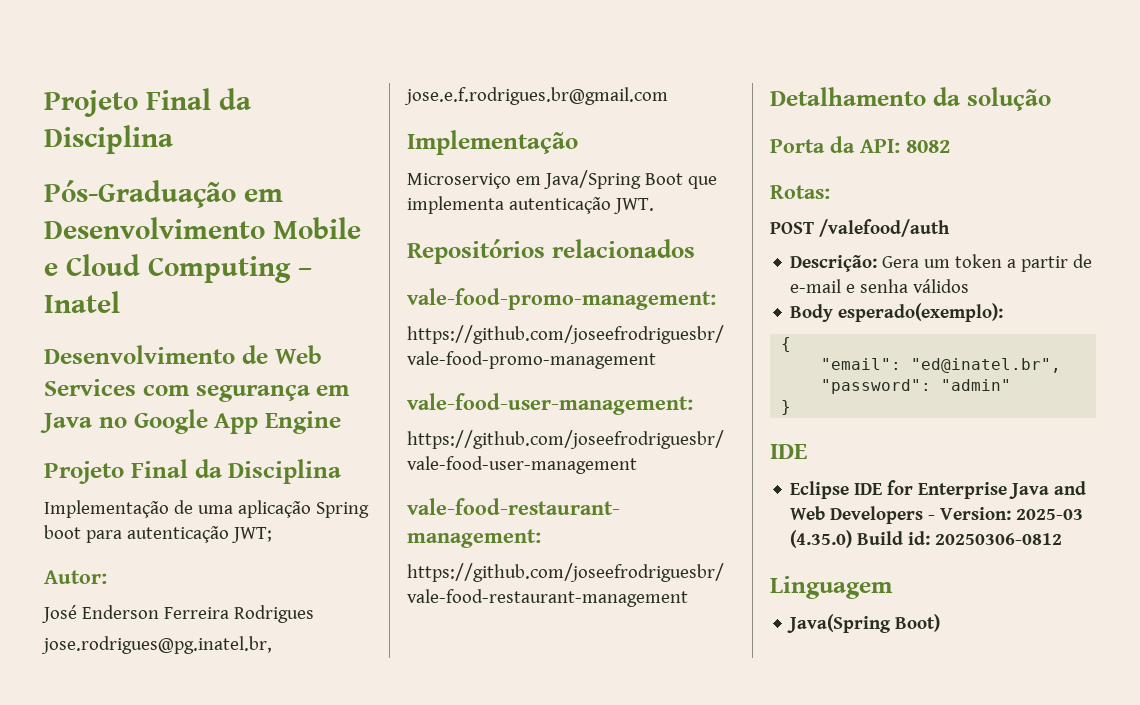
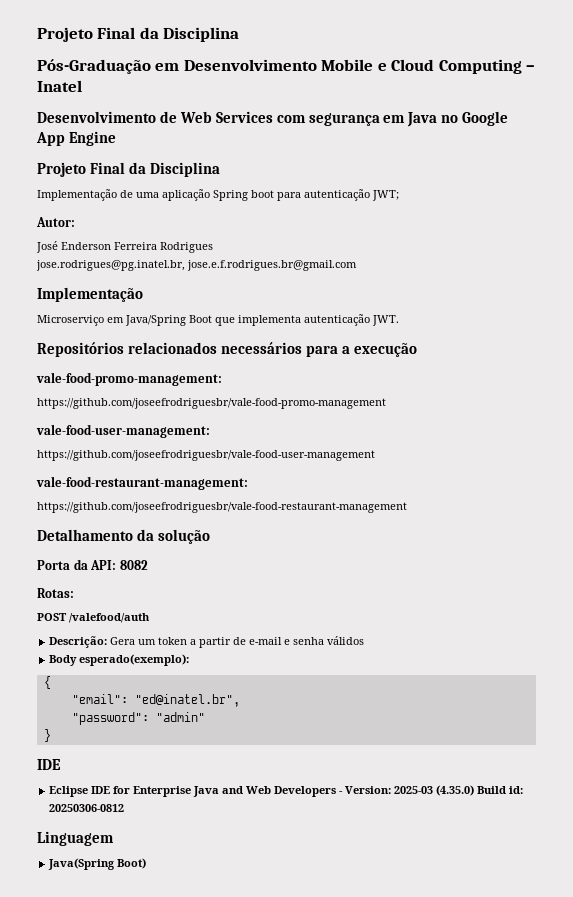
- Repositórios relacionados
+ Repositórios relacionados necessários para a execução

